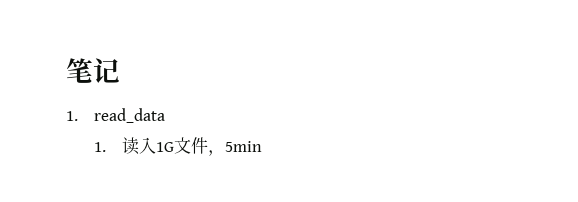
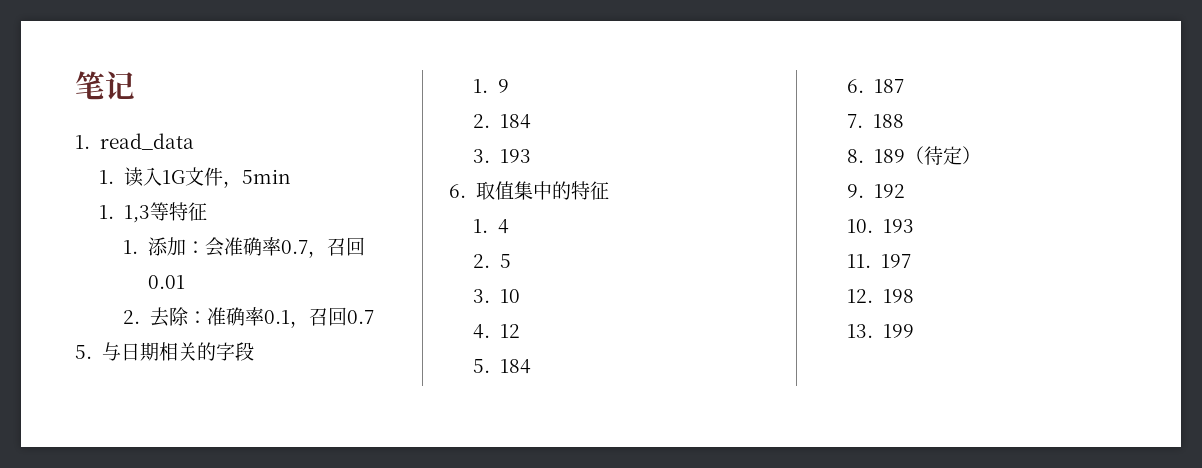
+ 1. 1,3等特征
+ 1.添加：会准确率0.7，召回0.01
+ 2.去除：准确率0.1，召回0.7
+ 5.与日期相关的字段
+ 1. 9
+ 2. 184
+ 3. 193
+ 6.取值集中的特征
+ 1. 4
+ 2. 5
+ 3. 10
+ 4. 12
+ 5. 184
+ 6. 187
+ 7. 188
+ 8. 189（待定）
+ 9. 192
+ 10. 193
+ 11. 197
+ 12. 198
+ 13. 199

